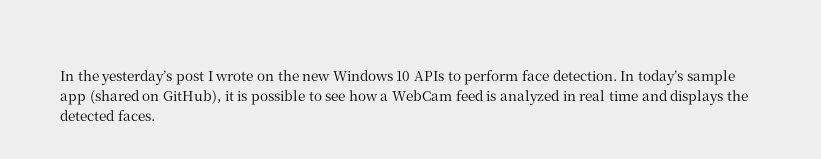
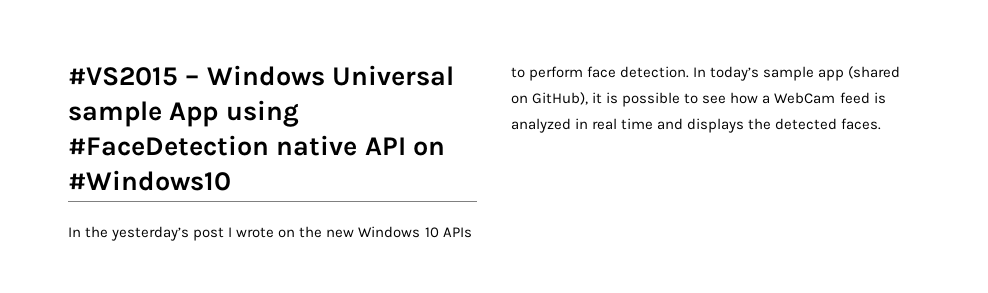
+ #VS2015 – Windows Universal sample App using #FaceDetection native API on #Windows10

